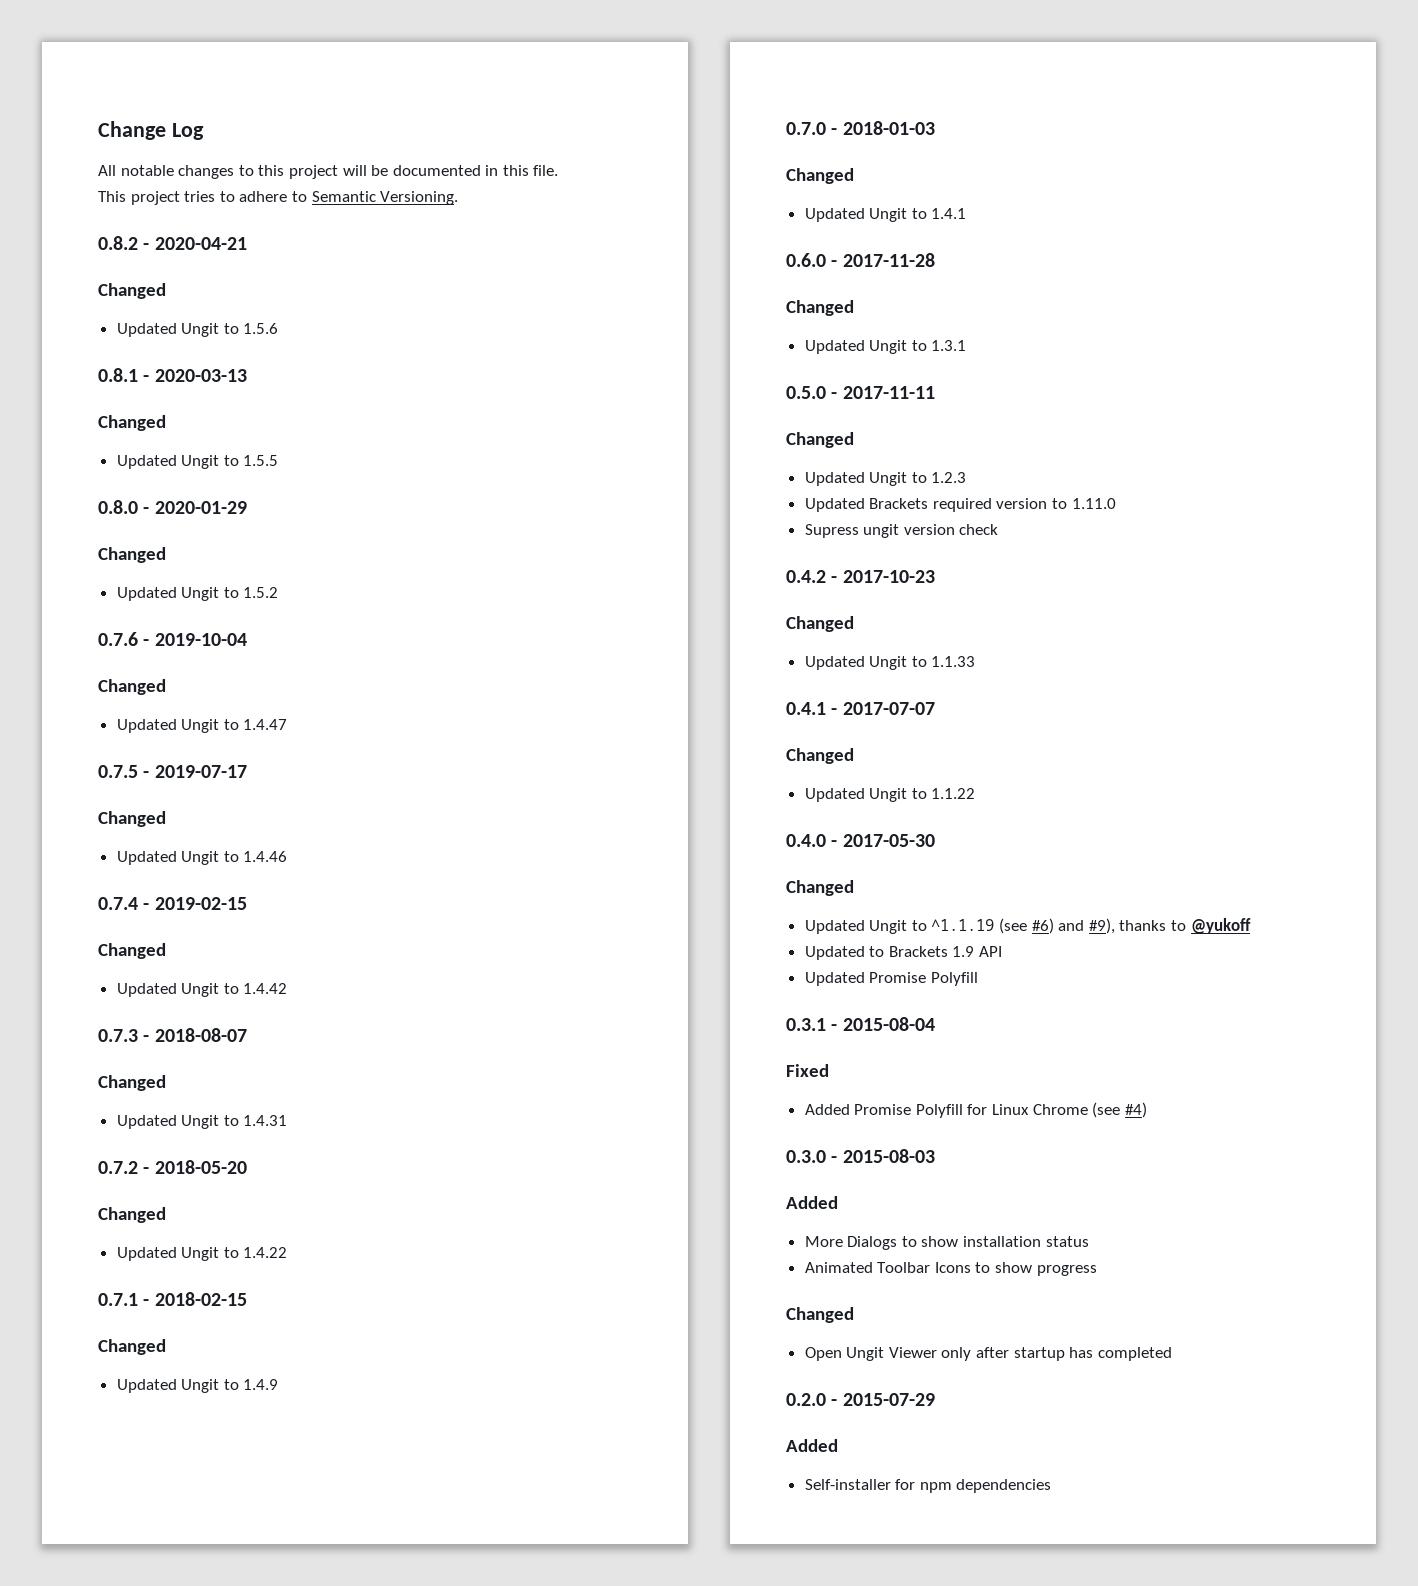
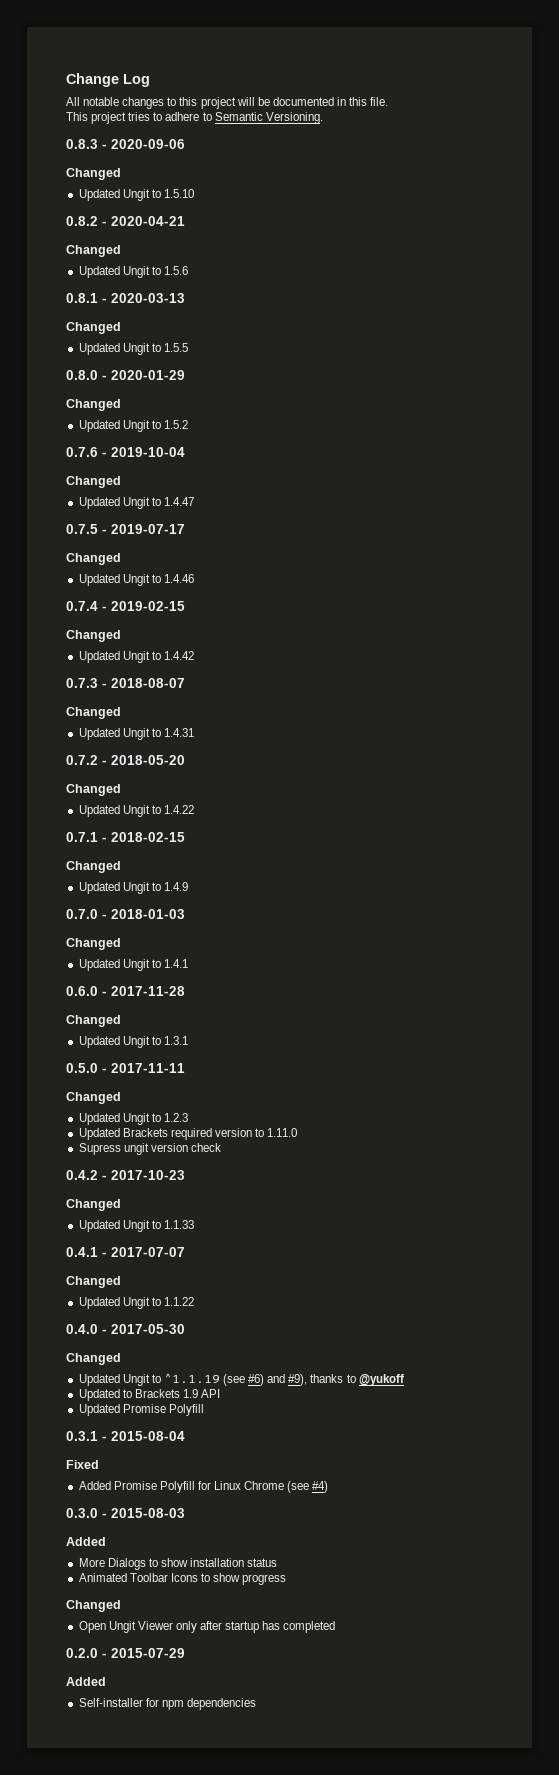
+ 0.8.3 - 2020-09-06
+ Changed
+ Updated Ungit to 1.5.10

